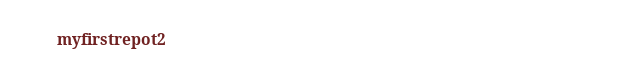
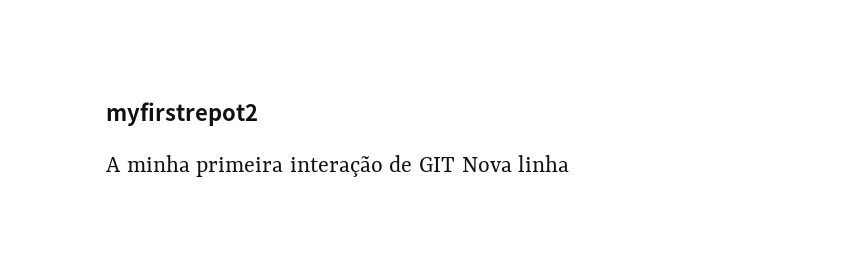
+ A minha primeira interação de GIT Nova linha

